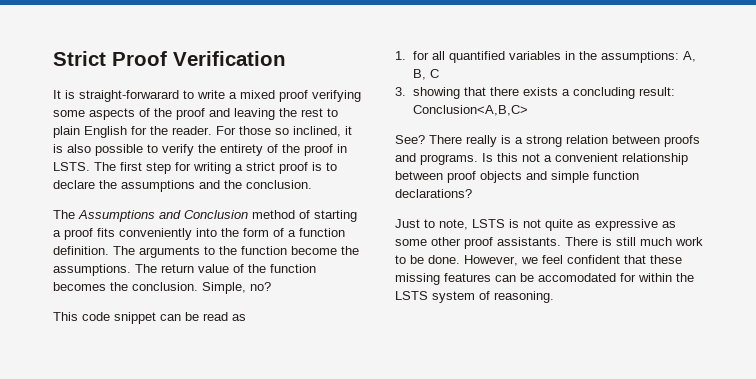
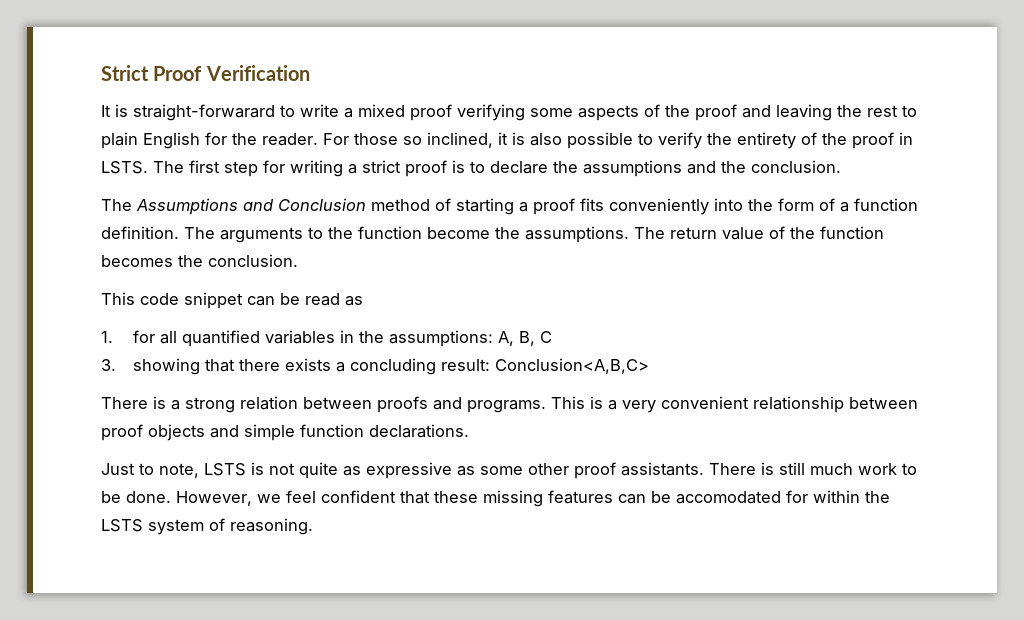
- Simple, no?
- See? There really is a strong relation between proofs and programs.
+ There is a strong relation between proofs and programs.
- Is this not a convenient relationship between proof objects and simple function declarations?
+ This is a very convenient relationship between proof objects and simple function declarations.

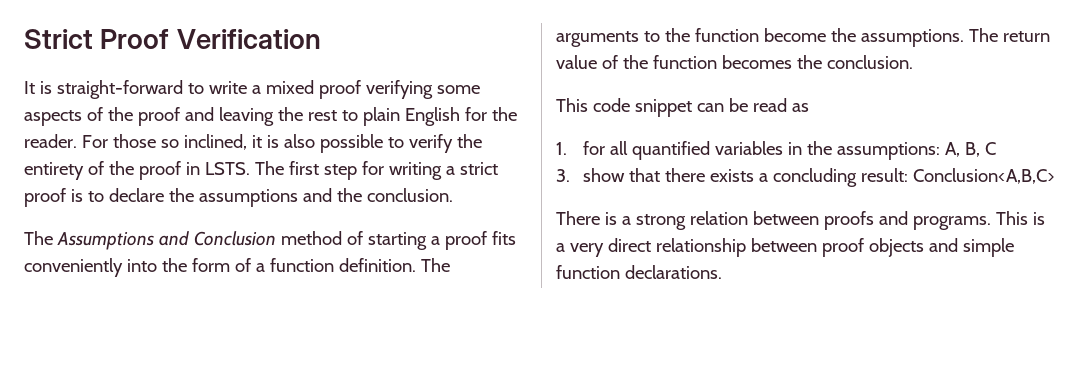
- It is straight-forwarard to write a mixed proof verifying some aspects of the proof and leaving the rest to plain English for the reader.
+ It is straight-forward to write a mixed proof verifying some aspects of the proof and leaving the rest to plain English for the reader.
- 3. showing that there exists a concluding result: Conclusion<A,B,C>
+ 3. show that there exists a concluding result: Conclusion<A,B,C>
- This is a very convenient relationship between proof objects and simple function declarations.
+ This is a very direct relationship between proof objects and simple function declarations.
- Just to note, LSTS is not quite as expressive as some other proof assistants. There is still much work to be done. However, we feel confident that these missing features can be accomodated for within the LSTS system of reasoning.

